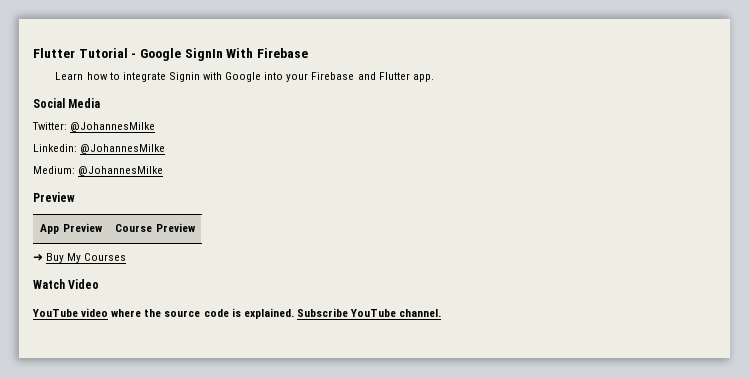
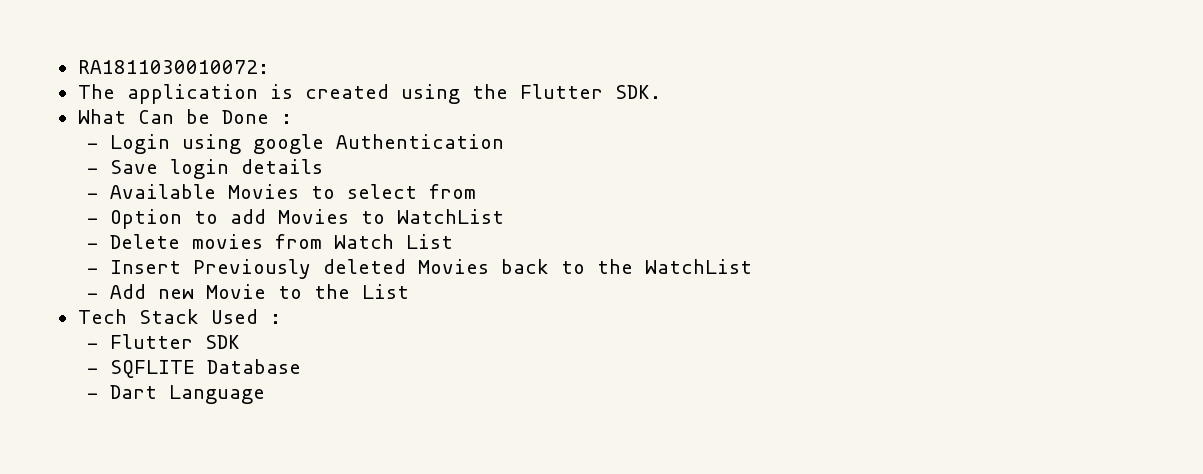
- Flutter Tutorial - Google SignIn With Firebase
- Learn how to integrate Signin with Google into your Firebase and Flutter app.
- Social Media
- Twitter: @JohannesMilke
- Linkedin: @JohannesMilke
- Medium: @JohannesMilke
- Preview
- App Preview | Course Preview
- ➜ Buy My Courses
- Watch Video
- YouTube video where the source code is explained. Subscribe YouTube channel.
+ RA1811030010072:
+ The application is created using the Flutter SDK.
+ What Can be Done :
+ - Login using google Authentication
+ - Save login details
+ - Available Movies to select from
+ - Option to add Movies to WatchList
+ - Delete movies from Watch List
+ - Insert Previously deleted Movies back to the WatchList
+ - Add new Movie to the List
+ Tech Stack Used :
+ - Flutter SDK
+ - SQFLITE Database
+ - Dart Language

